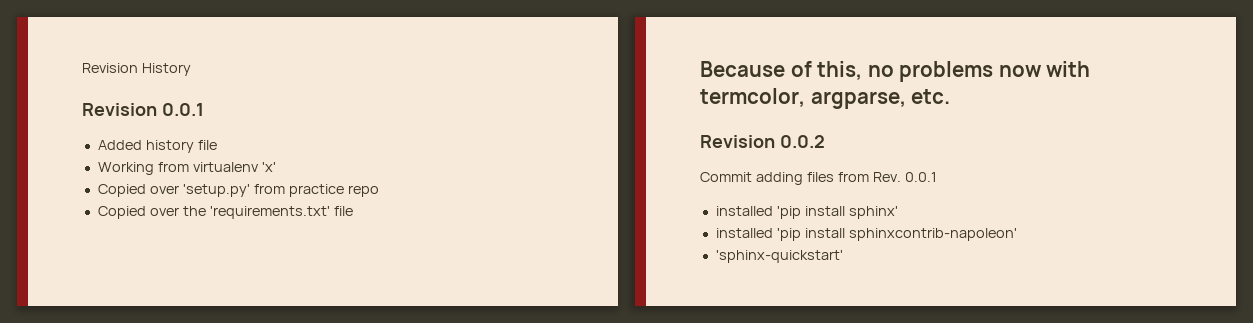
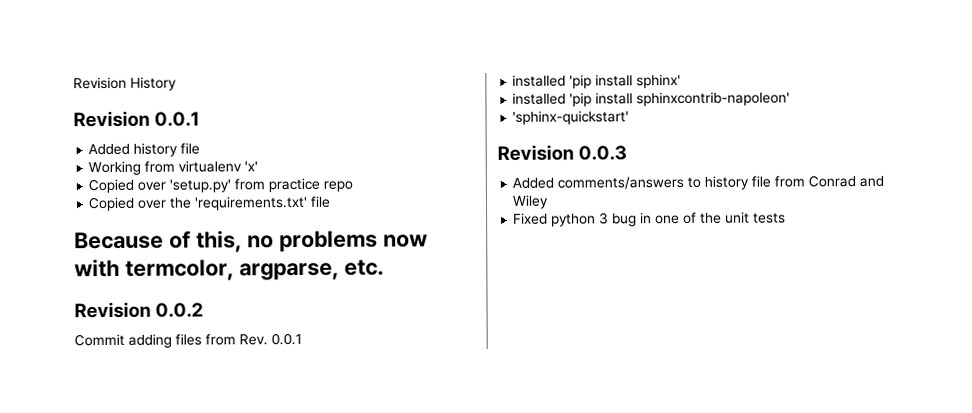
+ Revision 0.0.3
+ Added comments/answers to history file from Conrad and Wiley
+ Fixed python 3 bug in one of the unit tests

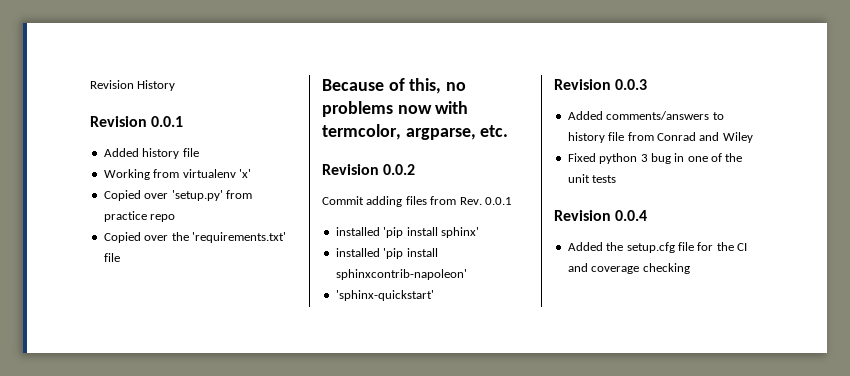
+ Revision 0.0.4
+ Added the setup.cfg file for the CI and coverage checking

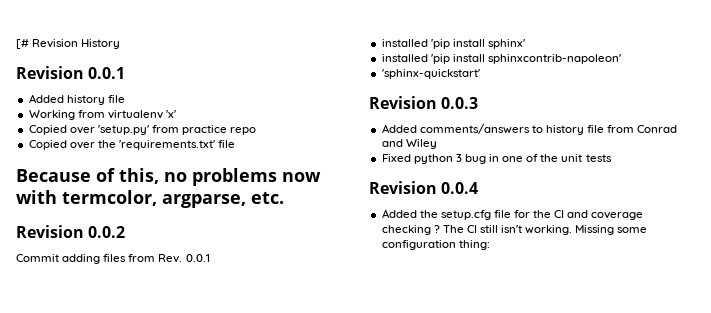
- Revision History
+ [# Revision History
- Added the setup.cfg file for the CI and coverage checking
+ Added the setup.cfg file for the CI and coverage checking ? The CI still isn't working. Missing some configuration thing:

